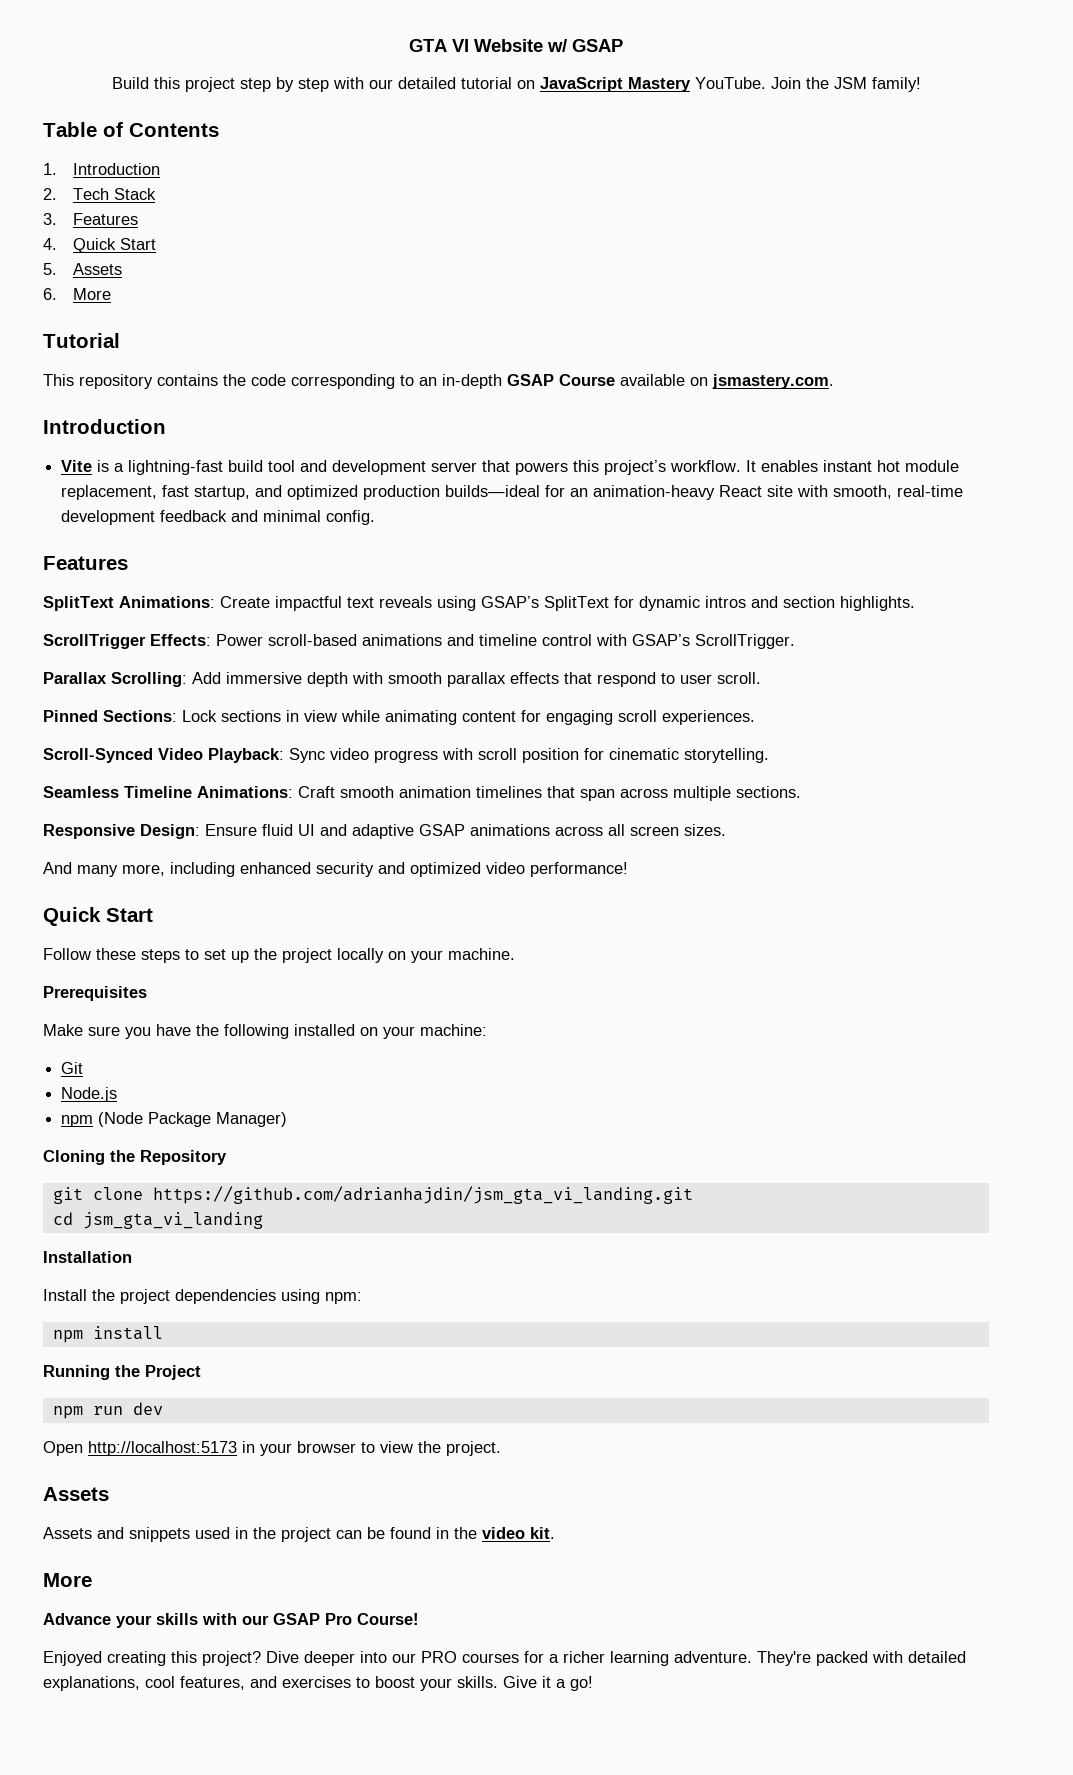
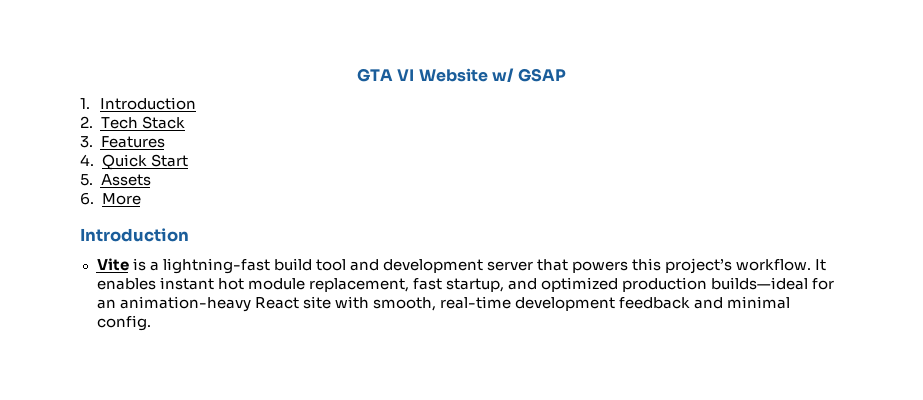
- Build this project step by step with our detailed tutorial on JavaScript Mastery YouTube. Join the JSM family!
- Table of Contents
- Tutorial
- This repository contains the code corresponding to an in-depth GSAP Course available on jsmastery.com.
  It enables instant hot module replacement, fast startup, and optimized production builds—ideal for an animation-heavy React site with smooth, real-time development feedback and minimal config.
- Features
- SplitText Animations: Create impactful text reveals using GSAP’s SplitText for dynamic intros and section highlights.
- ScrollTrigger Effects: Power scroll-based animations and timeline control with GSAP’s ScrollTrigger.
- Parallax Scrolling: Add immersive depth with smooth parallax effects that respond to user scroll.
- Pinned Sections: Lock sections in view while animating content for engaging scroll experiences.
- Scroll-Synced Video Playback: Sync video progress with scroll position for cinematic storytelling.
- Seamless Timeline Animations: Craft smooth animation timelines that span across multiple sections.
- Responsive Design: Ensure fluid UI and adaptive GSAP animations across all screen sizes.
- And many more, including enhanced security and optimized video performance!
- Quick Start
- Follow these steps to set up the project locally on your machine.
- Prerequisites
- Make sure you have the following installed on your machine:
- Git
- Node.js
- npm (Node Package Manager)
- Cloning the Repository
- git clone https://github.com/adrianhajdin/jsm_gta_vi_landing.git
- cd jsm_gta_vi_landing
- Installation
- Install the project dependencies using npm:
- npm install
- Running the Project
- npm run dev
- Open http://localhost:5173 in your browser to view the project.
- Assets
- Assets and snippets used in the project can be found in the video kit.
- More
- Advance your skills with our GSAP Pro Course!
- Enjoyed creating this project? Dive deeper into our PRO courses for a richer learning adventure. They're packed with detailed explanations, cool features, and exercises to boost your skills. Give it a go!

